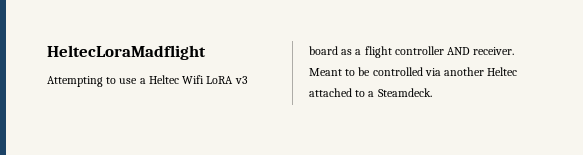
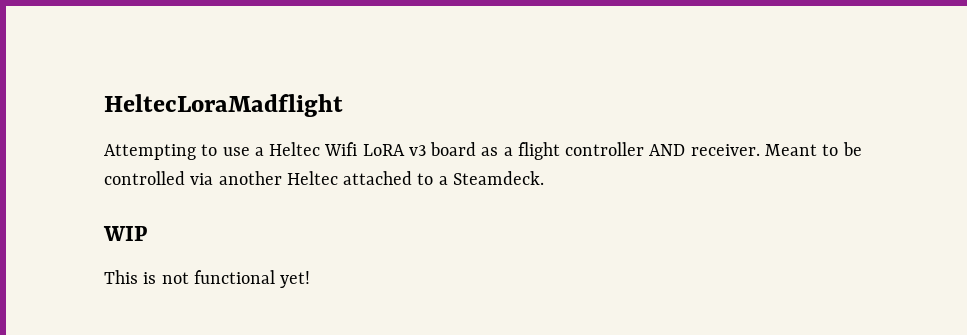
+ WIP
+ This is not functional yet!

